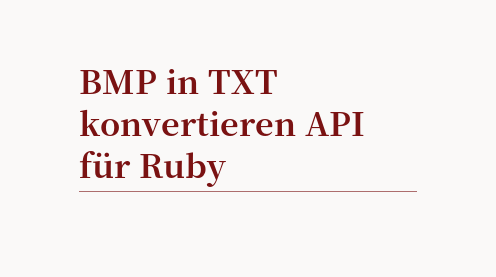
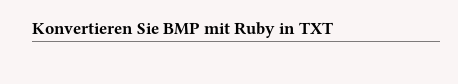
- BMP in TXT konvertieren API für Ruby
+ Konvertieren Sie BMP mit Ruby in TXT

